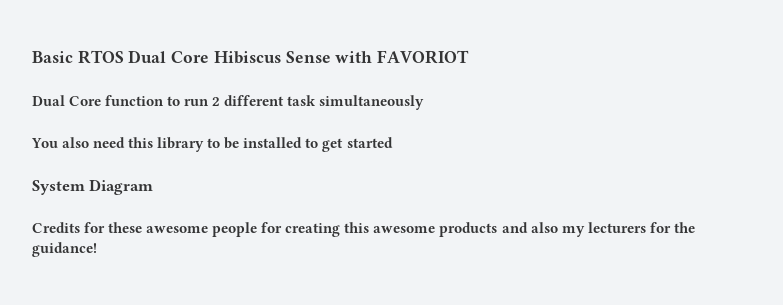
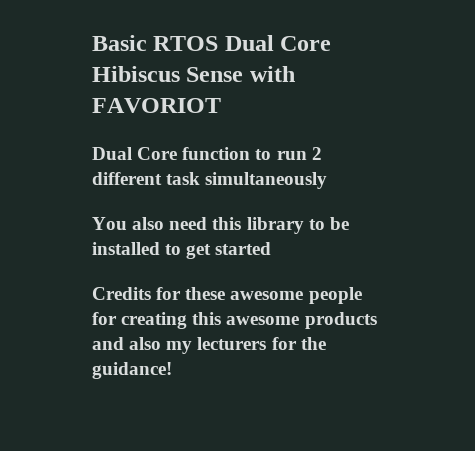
- System Diagram

